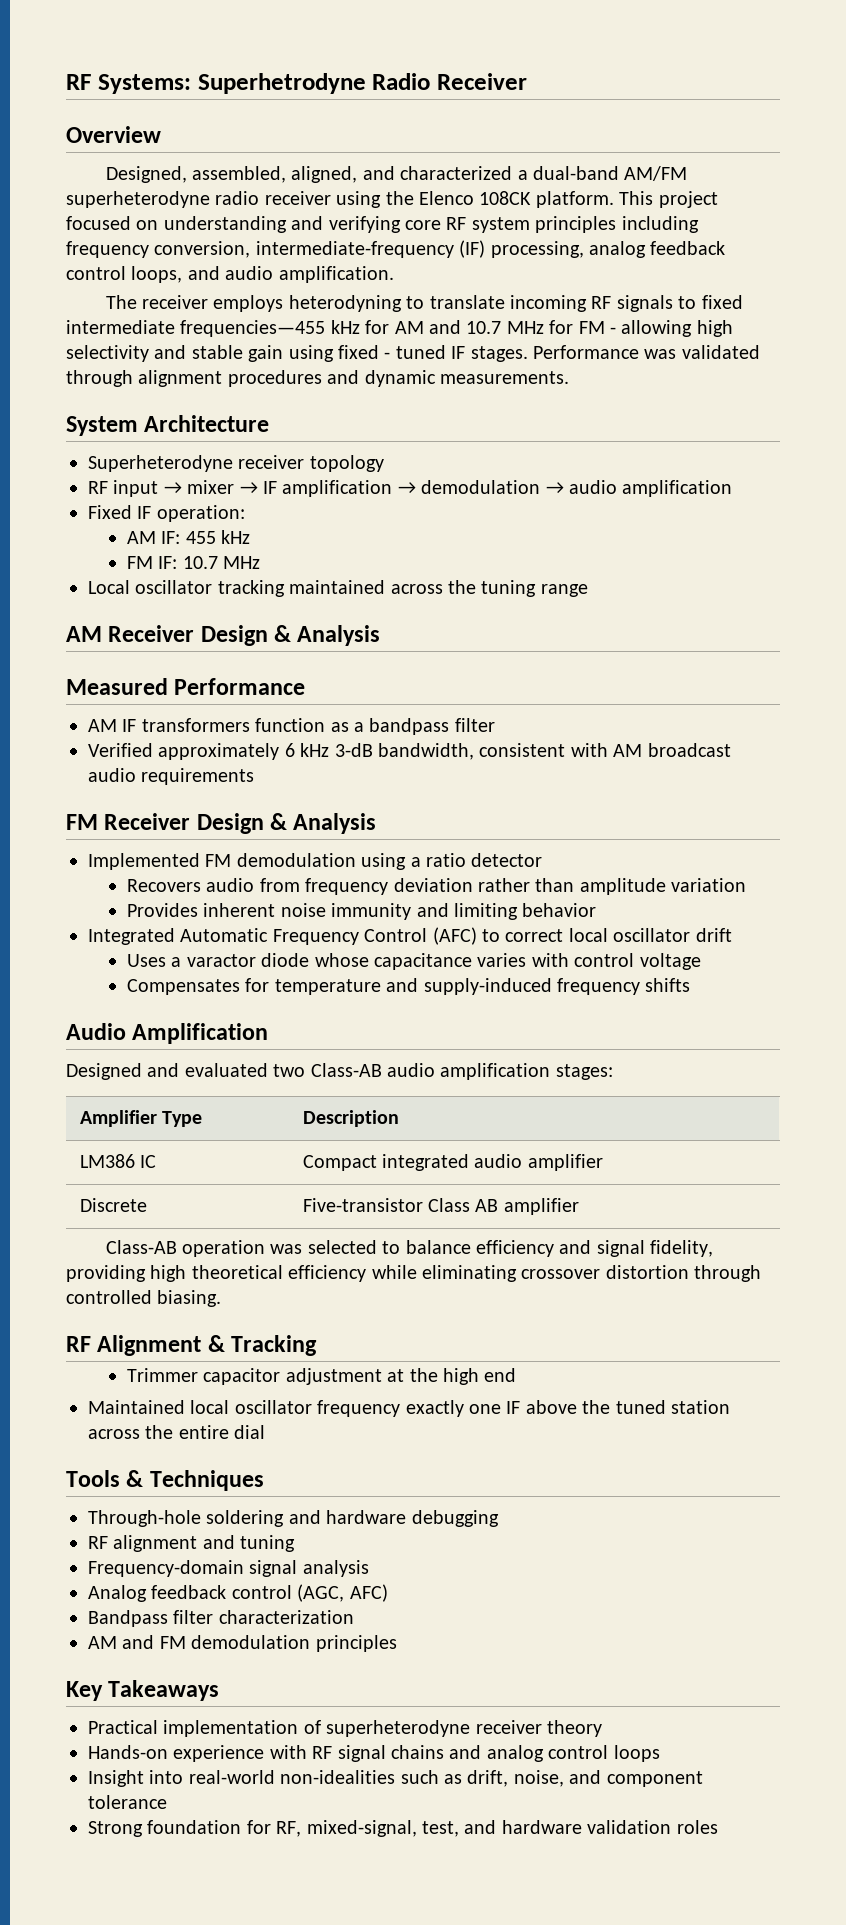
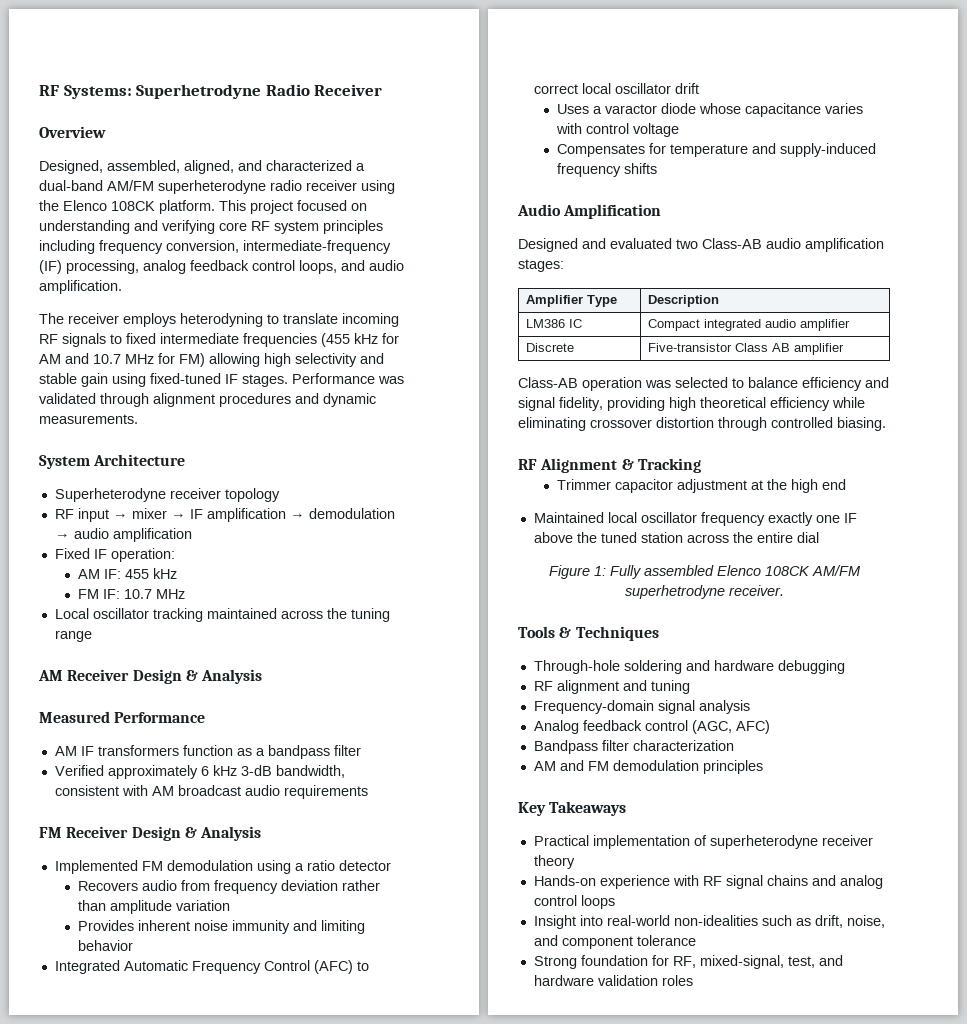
- The receiver employs heterodyning to translate incoming RF signals to fixed intermediate frequencies—455 kHz for AM and 10.7 MHz for FM - allowing high selectivity and stable gain using fixed - tuned IF stages.
+ The receiver employs heterodyning to translate incoming RF signals to fixed intermediate frequencies (455 kHz for AM and 10.7 MHz for FM) allowing high selectivity and stable gain using fixed-tuned IF stages.
+ Figure 1: Fully assembled Elenco 108CK AM/FM superhetrodyne receiver.

